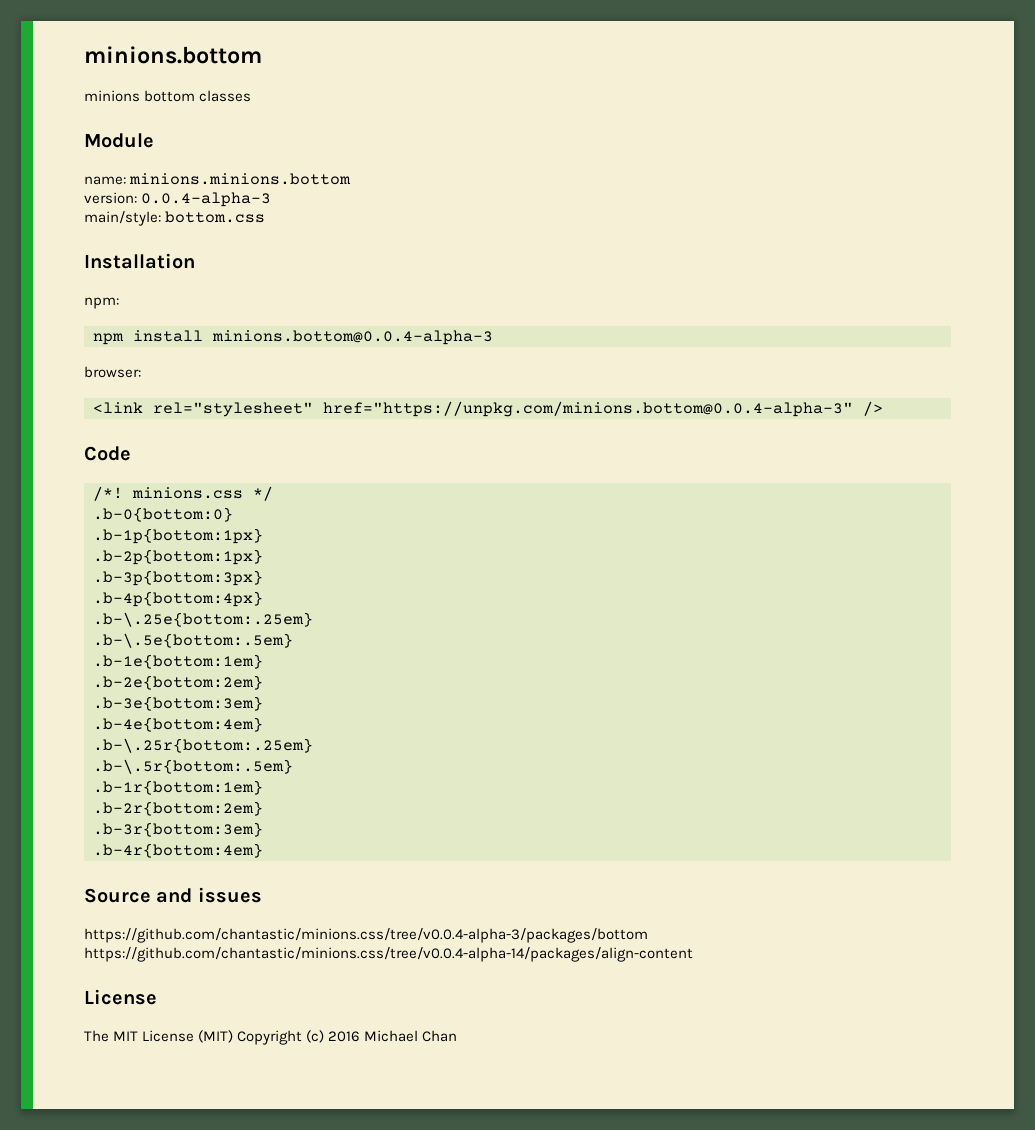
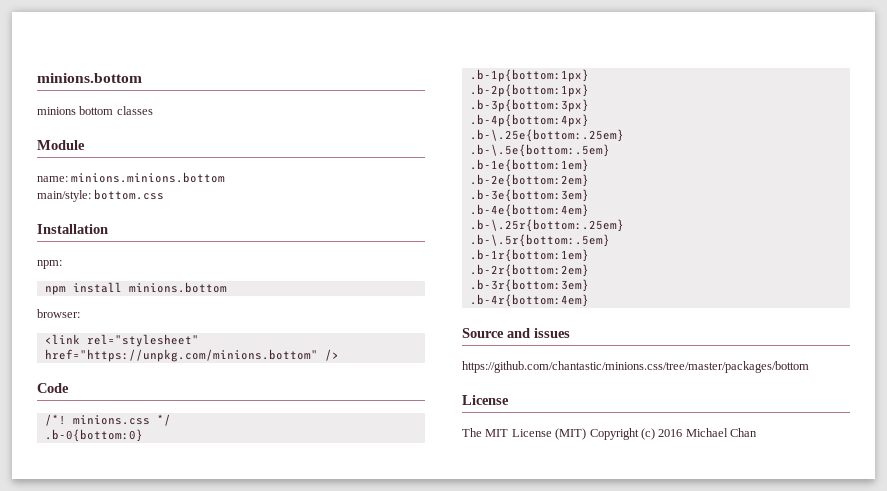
- version: 0.0.4-alpha-3
- npm install minions.bottom@0.0.4-alpha-3
+ npm install minions.bottom
- <link rel="stylesheet" href="https://unpkg.com/minions.bottom@0.0.4-alpha-3" />
+ <link rel="stylesheet" href="https://unpkg.com/minions.bottom" />
- https://github.com/chantastic/minions.css/tree/v0.0.4-alpha-3/packages/bottom https://github.com/chantastic/minions.css/tree/v0.0.4-alpha-14/packages/align-content
+ https://github.com/chantastic/minions.css/tree/master/packages/bottom

